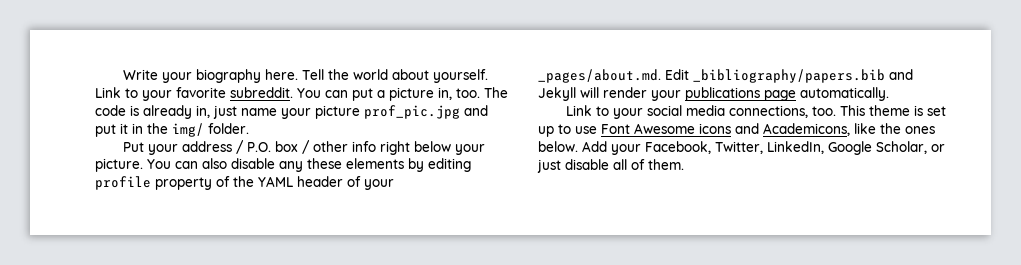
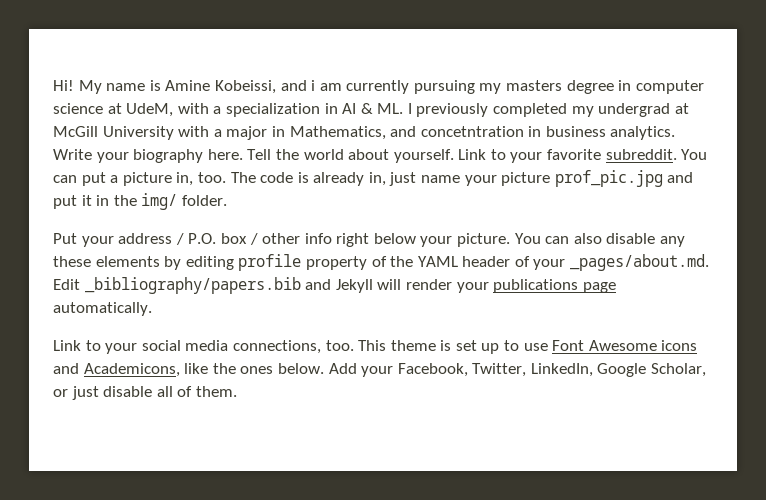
+ Hi! My name is Amine Kobeissi, and i am currently pursuing my masters degree in computer science at UdeM, with a specialization in AI & ML. I previously completed my undergrad at McGill University with a major in Mathematics, and concetntration in business analytics.

